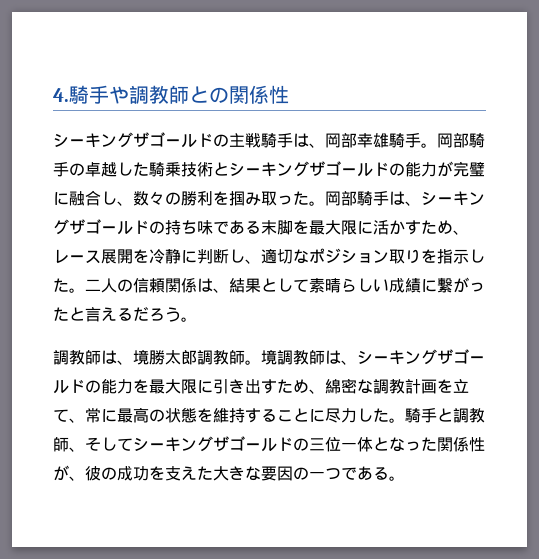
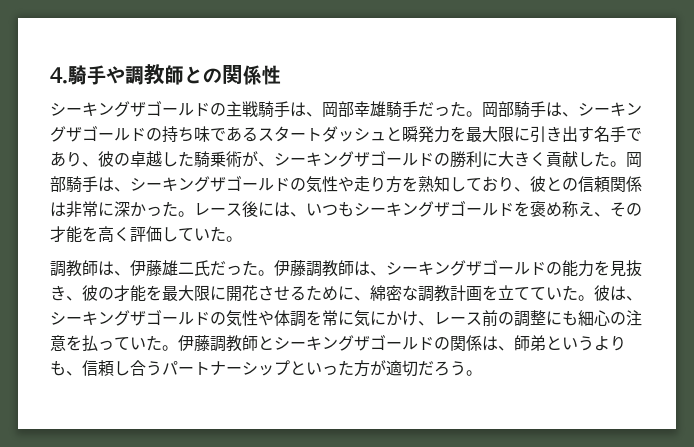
- シーキングザゴールドの主戦騎手は、岡部幸雄騎手。岡部騎手の卓越した騎乗技術とシーキングザゴールドの能力が完璧に融合し、数々の勝利を掴み取った。
+ シーキングザゴールドの主戦騎手は、岡部幸雄騎手だった。
- 岡部騎手は、シーキングザゴールドの持ち味である末脚を最大限に活かすため、レース展開を冷静に判断し、適切なポジション取りを指示した。二人の信頼関係は、結果として素晴らしい成績に繋がったと言えるだろう。
- 調教師は、境勝太郎調教師。境調教師は、シーキングザゴールドの能力を最大限に引き出すため、綿密な調教計画を立て、常に最高の状態を維持することに尽力した。騎手と調教師、そしてシーキングザゴールドの三位一体となった関係性が、彼の成功を支えた大きな要因の一つである。
+ 岡部騎手は、シーキングザゴールドの持ち味であるスタートダッシュと瞬発力を最大限に引き出す名手であり、彼の卓越した騎乗術が、シーキングザゴールドの勝利に大きく貢献した。岡部騎手は、シーキングザゴールドの気性や走り方を熟知しており、彼との信頼関係は非常に深かった。レース後には、いつもシーキングザゴールドを褒め称え、その才能を高く評価していた。
+ 調教師は、伊藤雄二氏だった。伊藤調教師は、シーキングザゴールドの能力を見抜き、彼の才能を最大限に開花させるために、綿密な調教計画を立てていた。彼は、シーキングザゴールドの気性や体調を常に気にかけ、レース前の調整にも細心の注意を払っていた。伊藤調教師とシーキングザゴールドの関係は、師弟というよりも、信頼し合うパートナーシップといった方が適切だろう。

